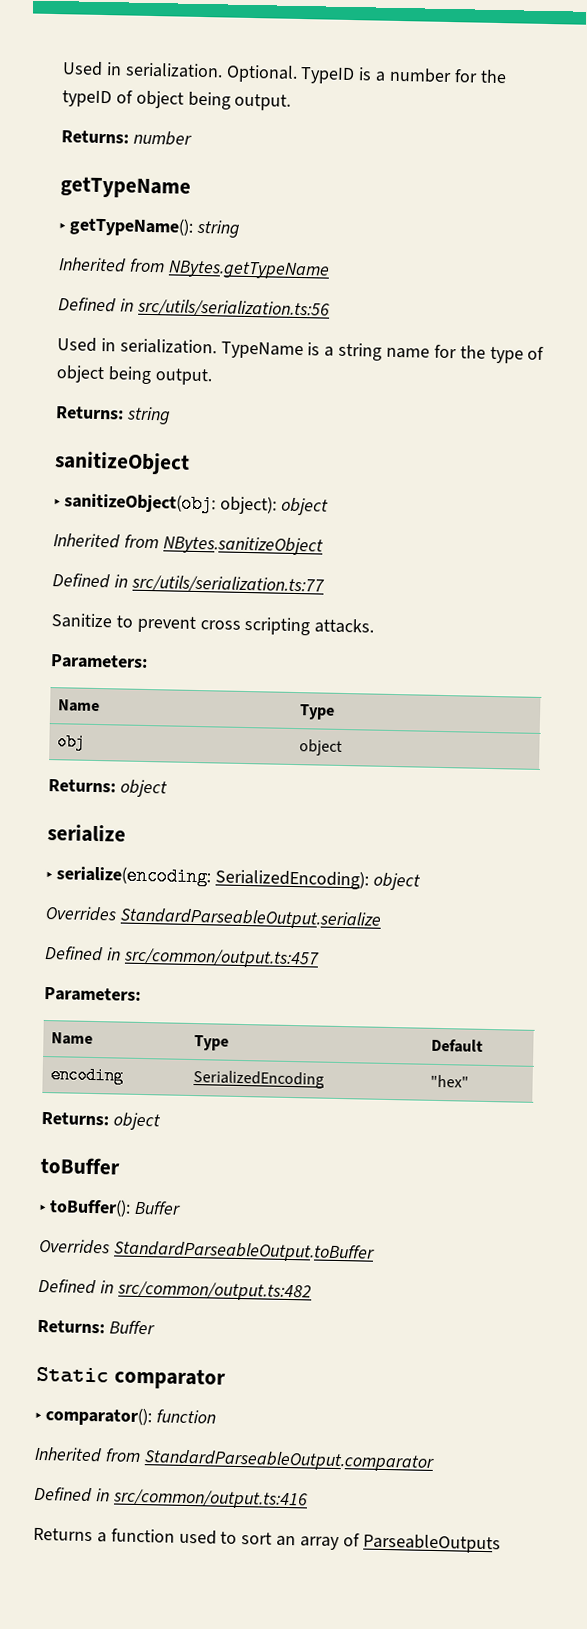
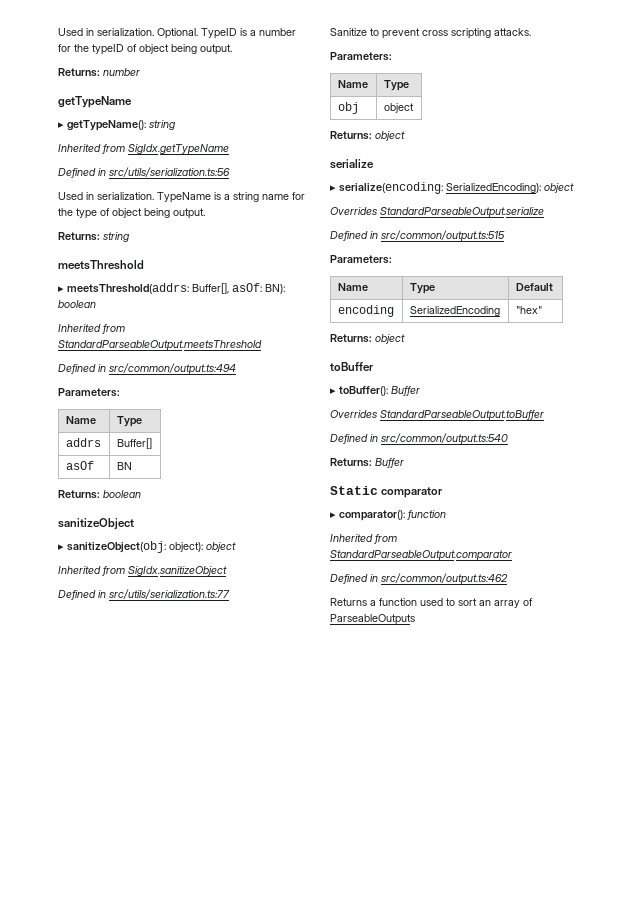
- Inherited from NBytes.getTypeName
+ Inherited from SigIdx.getTypeName
+ meetsThreshold
+ ▸ meetsThreshold(addrs: Buffer[], asOf: BN): boolean
+ Inherited from StandardParseableOutput.meetsThreshold
+ Defined in src/common/output.ts:494
+ Parameters:
+ Name | Type
+ addrs | Buffer[]
+ asOf | BN
+ Returns: boolean
- Inherited from NBytes.sanitizeObject
+ Inherited from SigIdx.sanitizeObject
- Defined in src/common/output.ts:457
+ Defined in src/common/output.ts:515
- Defined in src/common/output.ts:482
+ Defined in src/common/output.ts:540
- Defined in src/common/output.ts:416
+ Defined in src/common/output.ts:462

